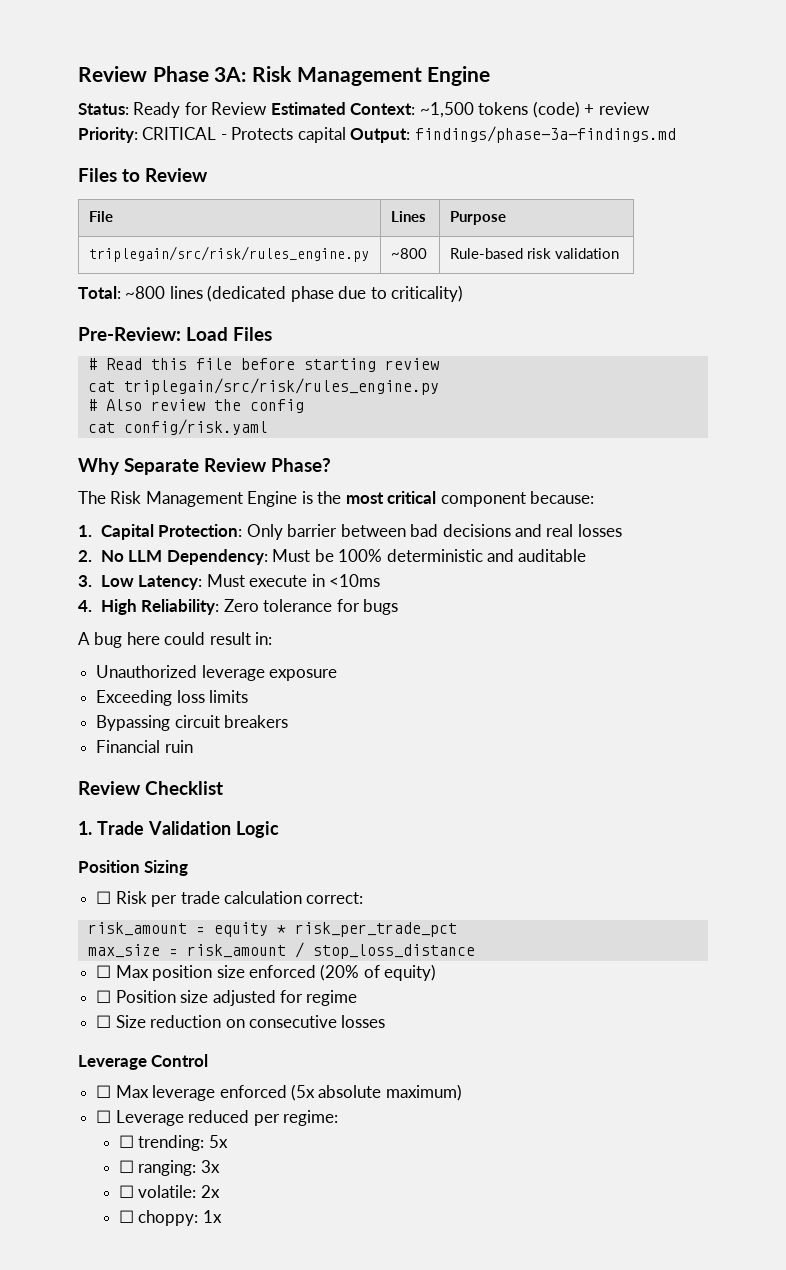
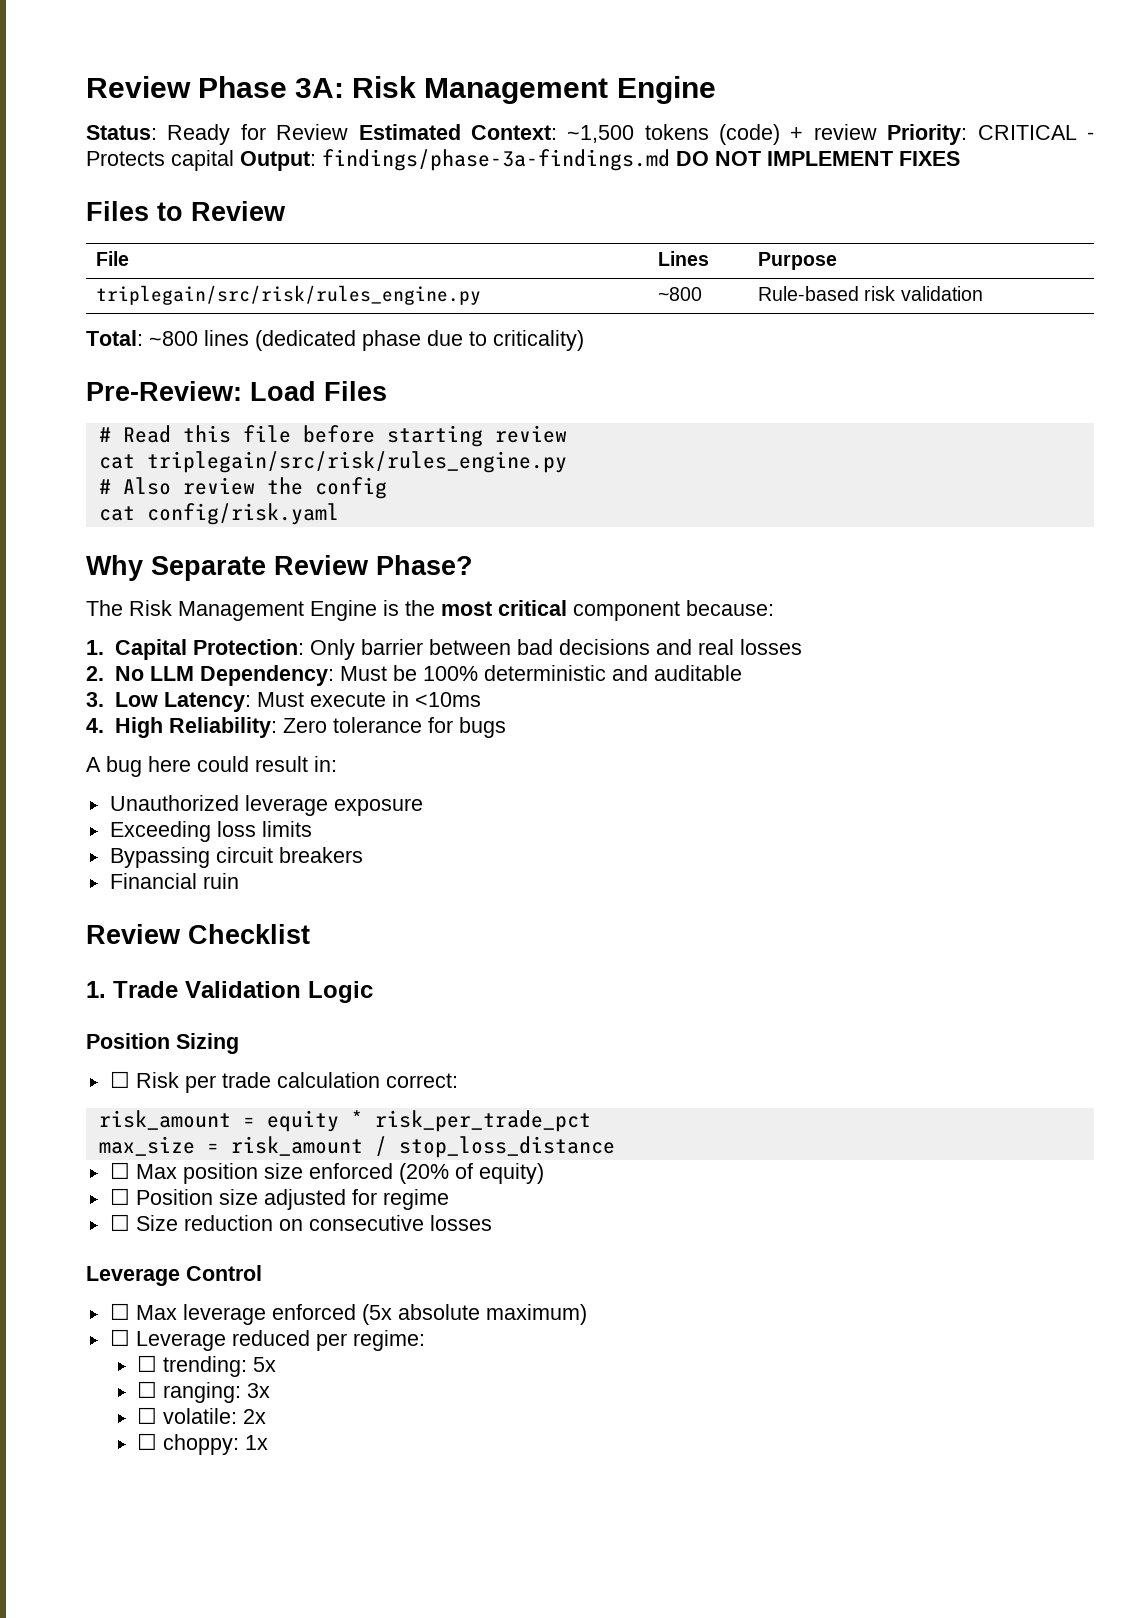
- Status: Ready for Review Estimated Context: ~1,500 tokens (code) + review Priority: CRITICAL - Protects capital Output: findings/phase-3a-findings.md
+ Status: Ready for Review Estimated Context: ~1,500 tokens (code) + review Priority: CRITICAL - Protects capital Output: findings/phase-3a-findings.md DO NOT IMPLEMENT FIXES

